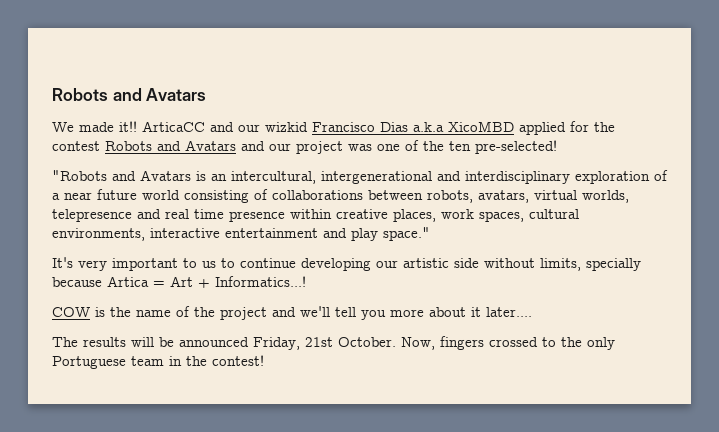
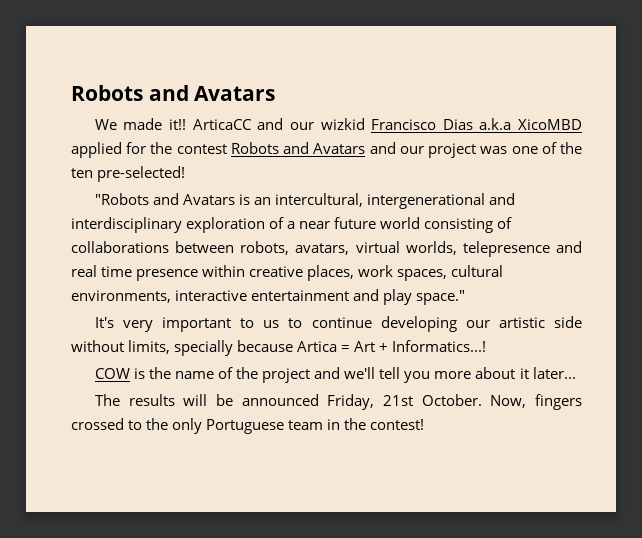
- COW is the name of the project and we'll tell you more about it later....
+ COW is the name of the project and we'll tell you more about it later...

